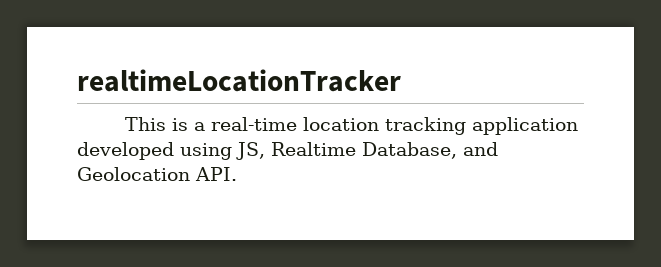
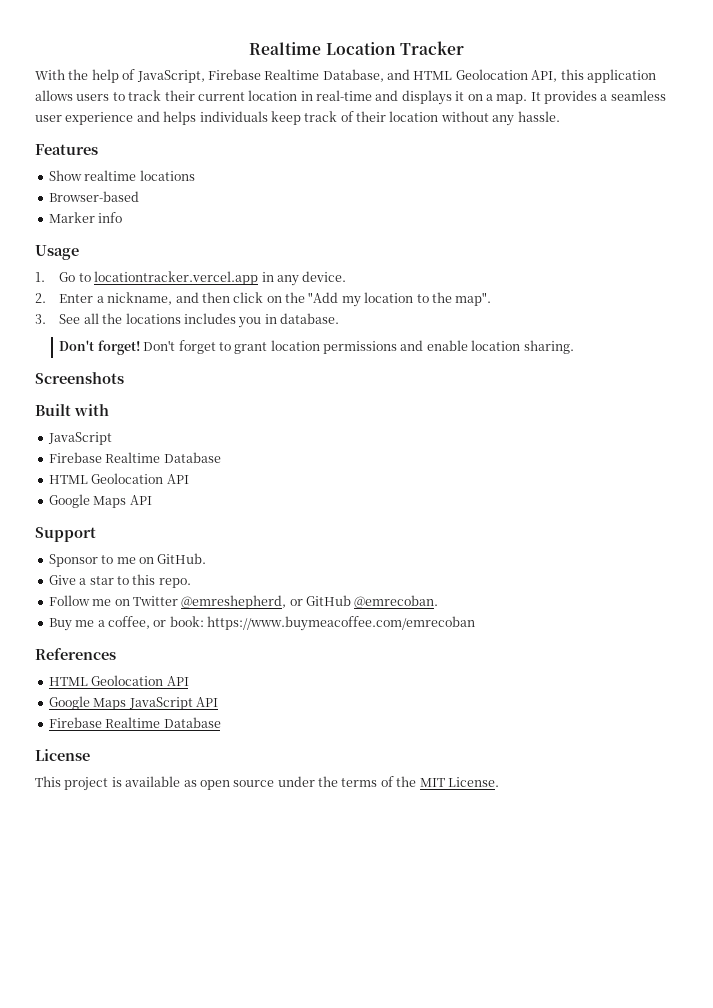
- realtimeLocationTracker
- This is a real-time location tracking application developed using JS, Realtime Database, and Geolocation API.
+ Realtime Location Tracker
+ With the help of JavaScript, Firebase Realtime Database, and HTML Geolocation API, this application allows users to track their current location in real-time and displays it on a map. It provides a seamless user experience and helps individuals keep track of their location without any hassle.
+ Features
+ Show realtime locations
+ Browser-based
+ Marker info
+ Usage
+ 1. Go to locationtracker.vercel.app in any device.
+ 2. Enter a nickname, and then click on the "Add my location to the map".
+ 3. See all the locations includes you in database.
+ Don't forget! Don't forget to grant location permissions and enable location sharing.
+ Screenshots
+ Built with
+ JavaScript
+ Firebase Realtime Database
+ HTML Geolocation API
+ Google Maps API
+ Support
+ Sponsor to me on GitHub.
+ Give a star to this repo.
+ Follow me on Twitter @emreshepherd, or GitHub @emrecoban.
+ Buy me a coffee, or book: https://www.buymeacoffee.com/emrecoban
+ References
+ HTML Geolocation API
+ Google Maps JavaScript API
+ Firebase Realtime Database
+ License
+ This project is available as open source under the terms of the MIT License.

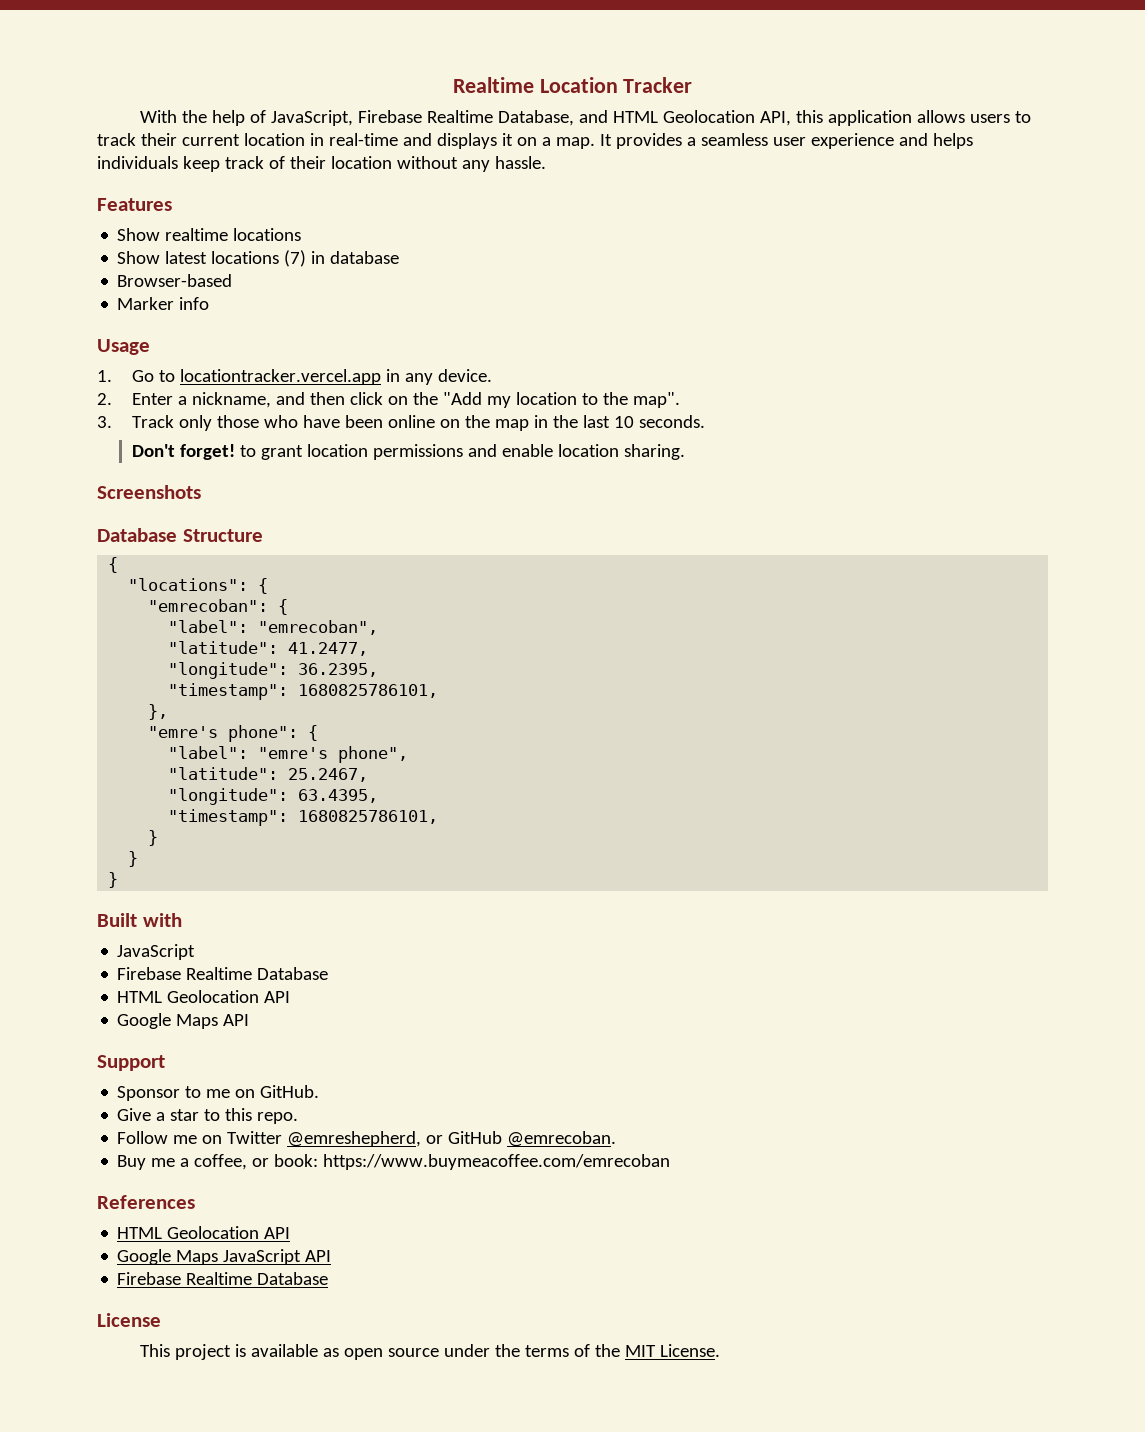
+ Show latest locations (7) in database
- 3. See all the locations includes you in database.
+ 3. Track only those who have been online on the map in the last 10 seconds.
- Don't forget! Don't forget to grant location permissions and enable location sharing.
+ Don't forget! to grant location permissions and enable location sharing.
+ Database Structure
+ {
+ "locations": {
+ "emrecoban": {
+ "label": "emrecoban",
+ "latitude": 41.2477,
+ "longitude": 36.2395,
+ "timestamp": 1680825786101,
+ },
+ "emre's phone": {
+ "label": "emre's phone",
+ "latitude": 25.2467,
+ "longitude": 63.4395,
+ "timestamp": 1680825786101,
+ }
+ }
+ }

